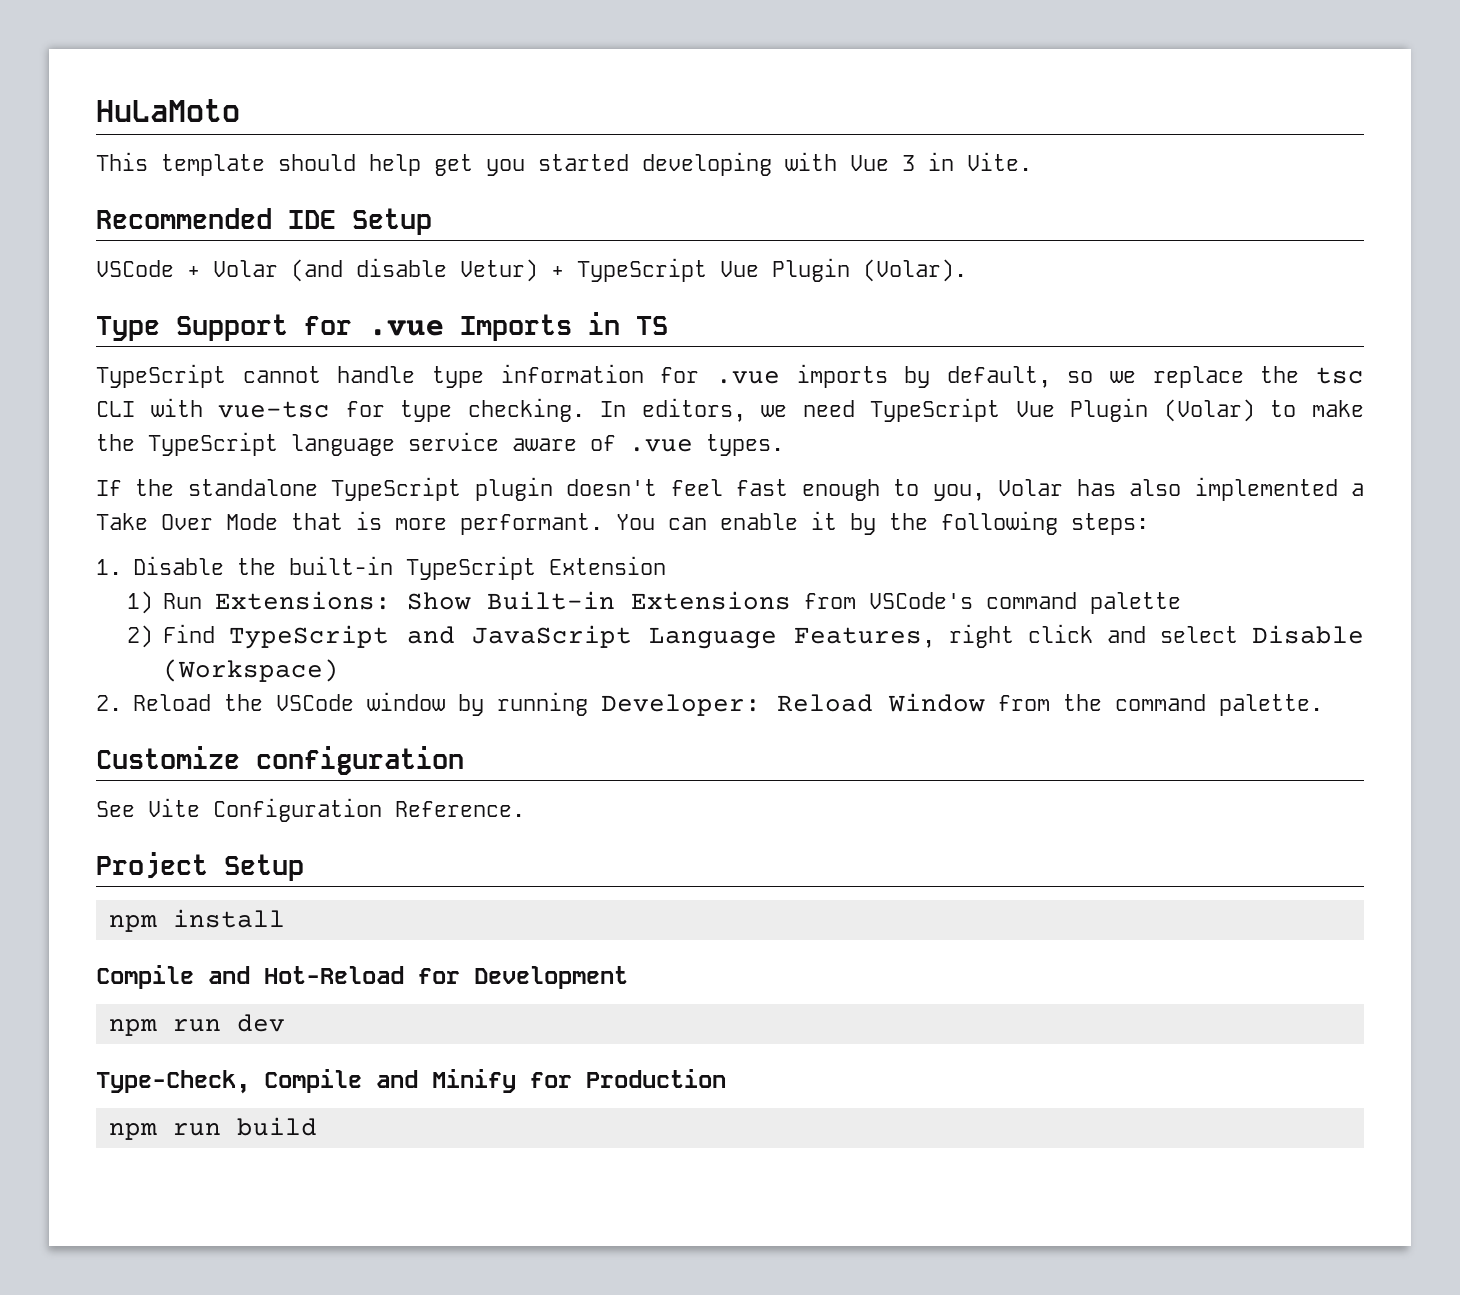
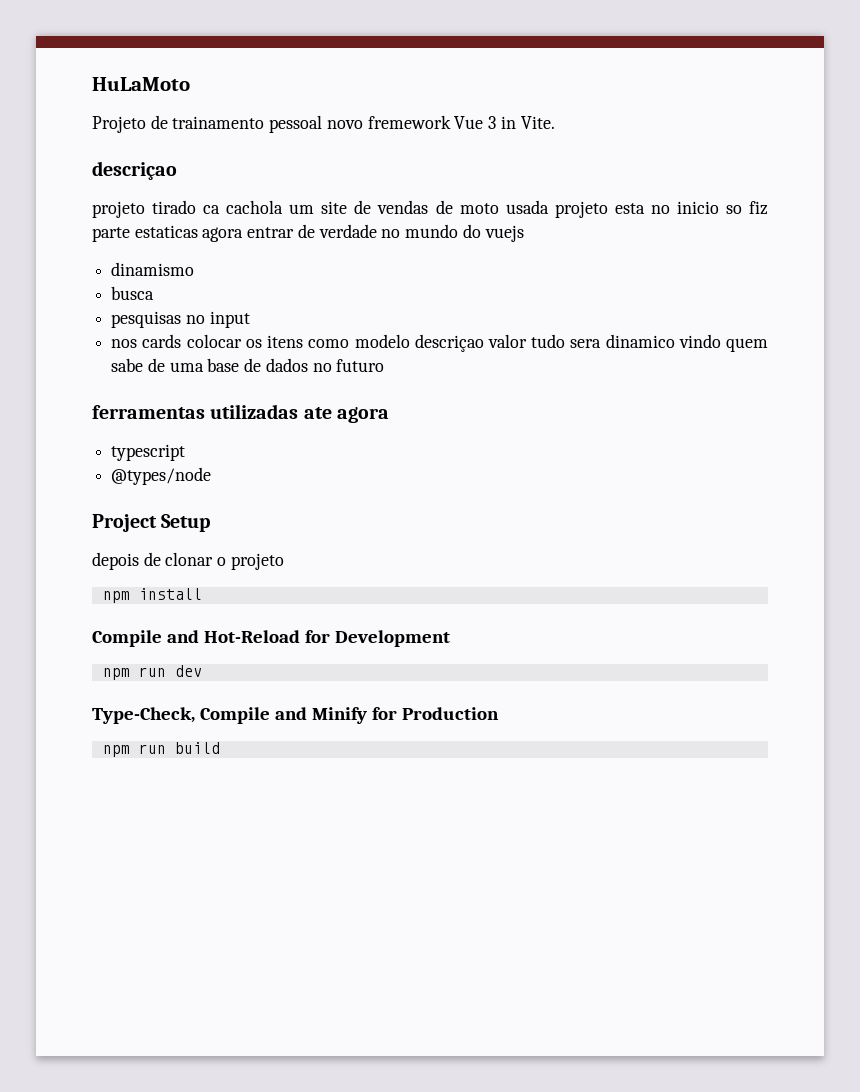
- This template should help get you started developing with Vue 3 in Vite.
- Recommended IDE Setup
- VSCode + Volar (and disable Vetur) + TypeScript Vue Plugin (Volar).
- Type Support for .vue Imports in TS
- TypeScript cannot handle type information for .vue imports by default, so we replace the tsc CLI with vue-tsc for type checking. In editors, we need TypeScript Vue Plugin (Volar) to make the TypeScript language service aware of .vue types.
- If the standalone TypeScript plugin doesn't feel fast enough to you, Volar has also implemented a Take Over Mode that is more performant. You can enable it by the following steps:
- 1. Disable the built-in TypeScript Extension
- 1) Run Extensions: Show Built-in Extensions from VSCode's command palette
- 2) Find TypeScript and JavaScript Language Features, right click and select Disable (Workspace)
- 2. Reload the VSCode window by running Developer: Reload Window from the command palette.
- Customize configuration
- See Vite Configuration Reference.
+ Projeto de trainamento pessoal novo fremework Vue 3 in Vite.
+ descriçao
+ projeto tirado ca cachola um site de vendas de moto usada projeto esta no inicio so fiz parte estaticas agora entrar de verdade no mundo do vuejs
+ dinamismo
+ busca
+ pesquisas no input
+ nos cards colocar os itens como modelo descriçao valor tudo sera dinamico vindo quem sabe de uma base de dados no futuro
+ ferramentas utilizadas ate agora
+ typescript
+ @types/node
  Project Setup
+ depois de clonar o projeto

